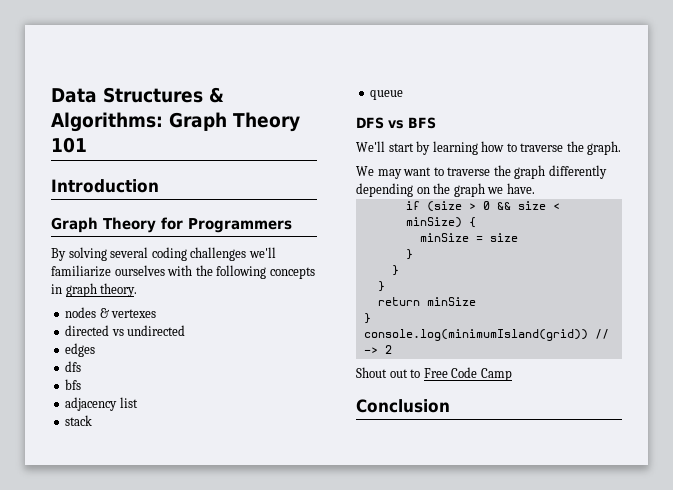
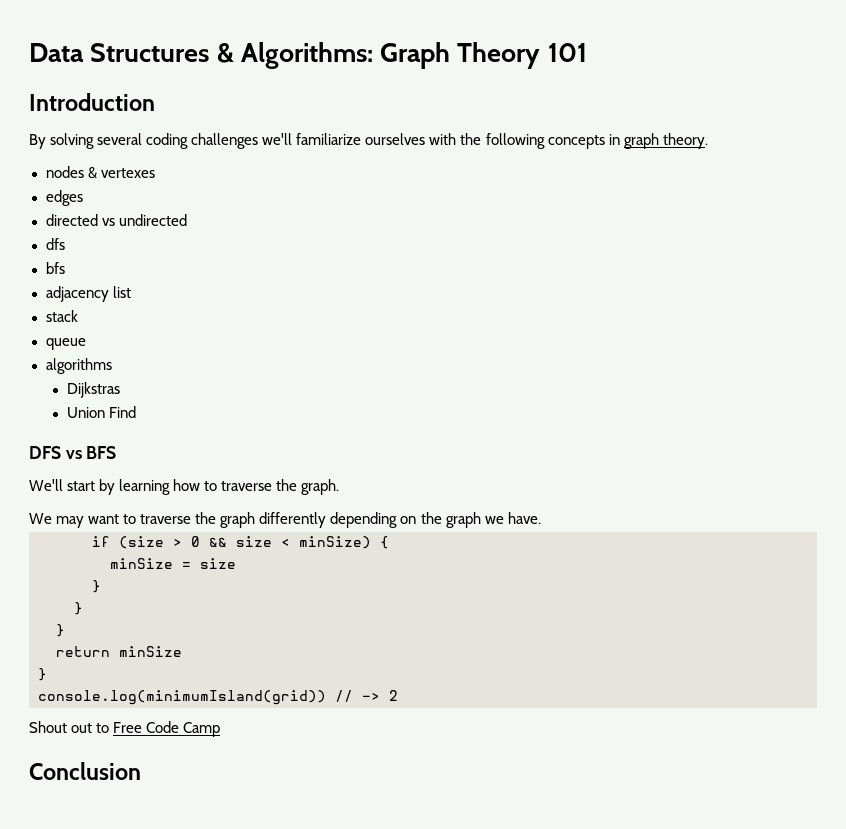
- Graph Theory for Programmers
+ edges
- edges
+ algorithms
+ Dijkstras
+ Union Find

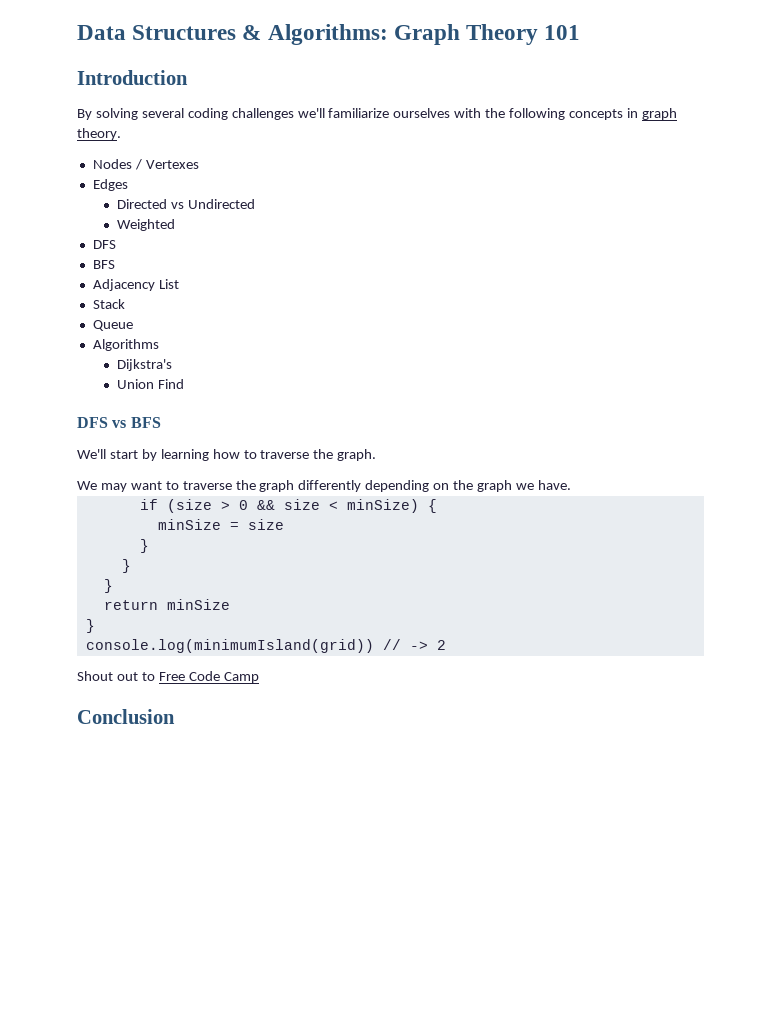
- nodes & vertexes
- edges
- directed vs undirected
- dfs
- bfs
- adjacency list
- stack
- queue
- algorithms
- Dijkstras
+ Nodes / Vertexes
+ Edges
+ Directed vs Undirected
+ Weighted
+ DFS
+ BFS
+ Adjacency List
+ Stack
+ Queue
+ Algorithms
+ Dijkstra's

